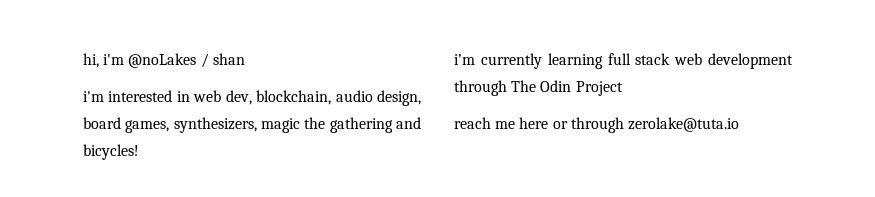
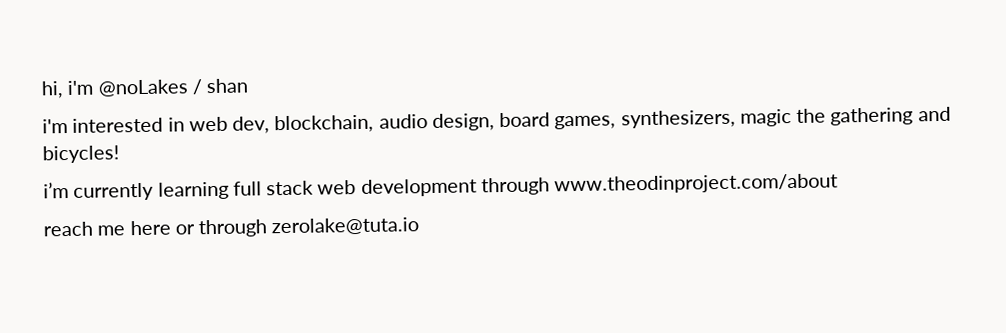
- i’m currently learning full stack web development through The Odin Project
+ i’m currently learning full stack web development through www.theodinproject.com/about

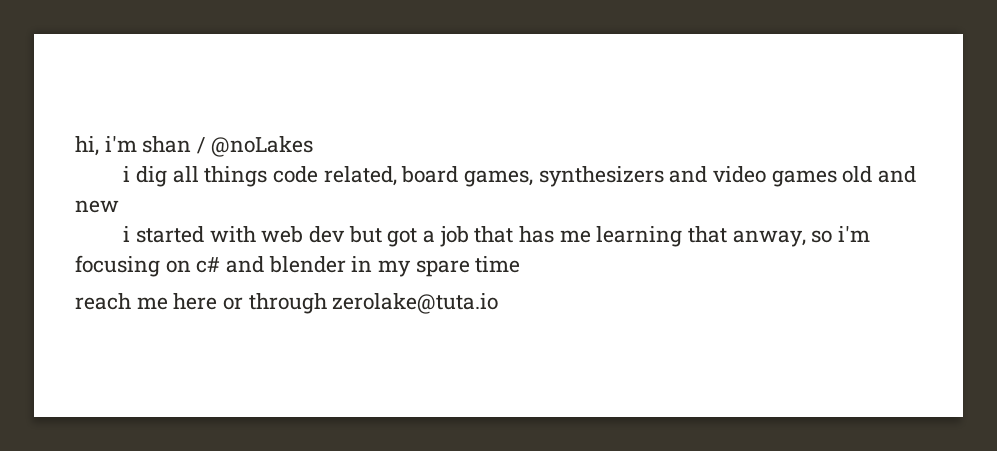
- hi, i'm @noLakes / shan
- i'm interested in web dev, blockchain, audio design, board games, synthesizers, magic the gathering and bicycles!
- i’m currently learning full stack web development through www.theodinproject.com/about
+ hi, i'm shan / @noLakes
+ i dig all things code related, board games, synthesizers and video games old and new
+ i started with web dev but got a job that has me learning that anway, so i'm focusing on c# and blender in my spare time

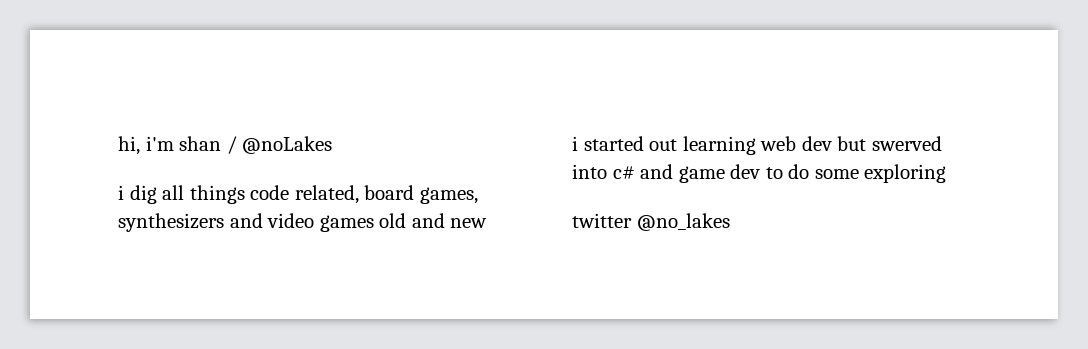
- i started with web dev but got a job that has me learning that anway, so i'm focusing on c# and blender in my spare time
- reach me here or through zerolake@tuta.io
+ i started out learning web dev but swerved into c# and game dev to do some exploring
+ twitter @no_lakes

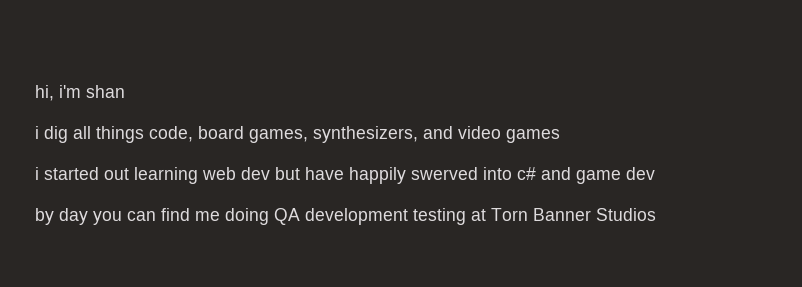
- hi, i'm shan / @noLakes
+ hi, i'm shan
- i dig all things code related, board games, synthesizers and video games old and new
+ i dig all things code, board games, synthesizers, and video games
- i started out learning web dev but swerved into c# and game dev to do some exploring
- twitter @no_lakes
+ i started out learning web dev but have happily swerved into c# and game dev
+ by day you can find me doing QA development testing at Torn Banner Studios

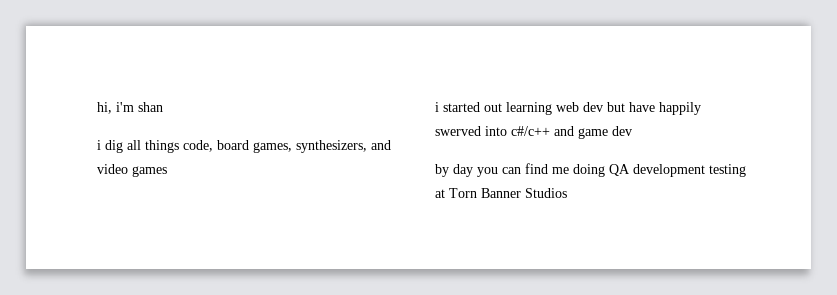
- i started out learning web dev but have happily swerved into c# and game dev
+ i started out learning web dev but have happily swerved into c#/c++ and game dev

